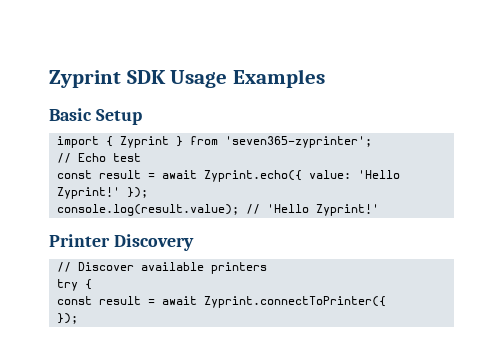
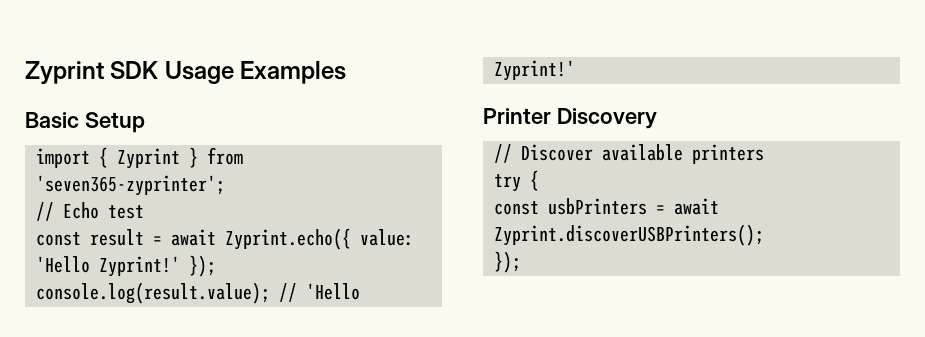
- const result = await Zyprint.connectToPrinter({
+ const usbPrinters = await Zyprint.discoverUSBPrinters();

